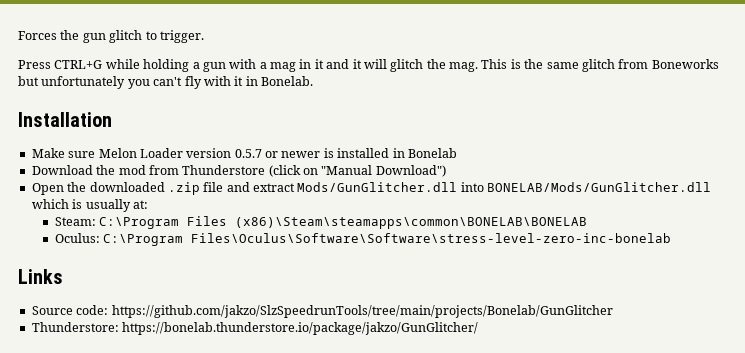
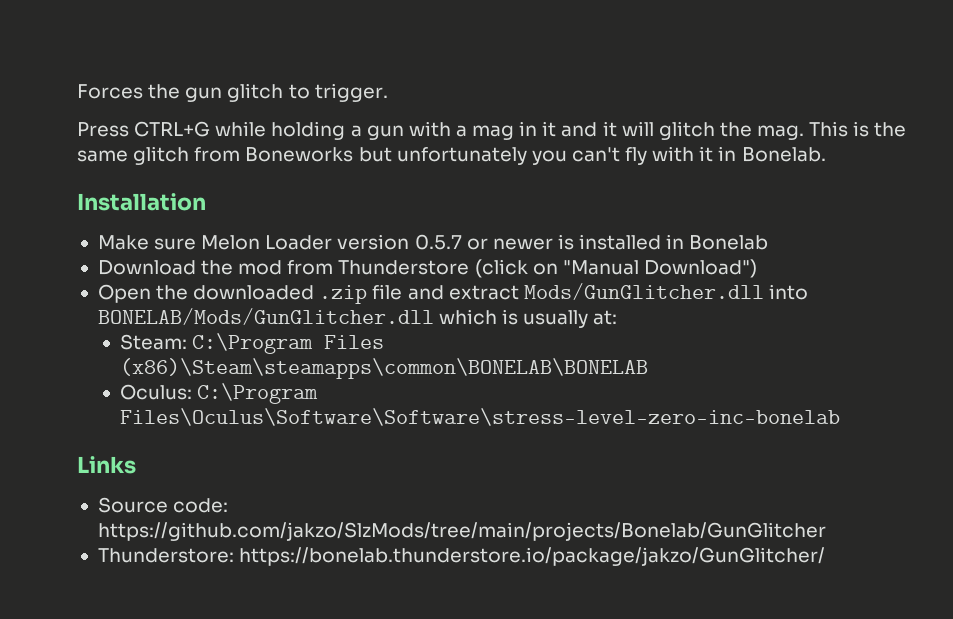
- Source code: https://github.com/jakzo/SlzSpeedrunTools/tree/main/projects/Bonelab/GunGlitcher
+ Source code: https://github.com/jakzo/SlzMods/tree/main/projects/Bonelab/GunGlitcher

